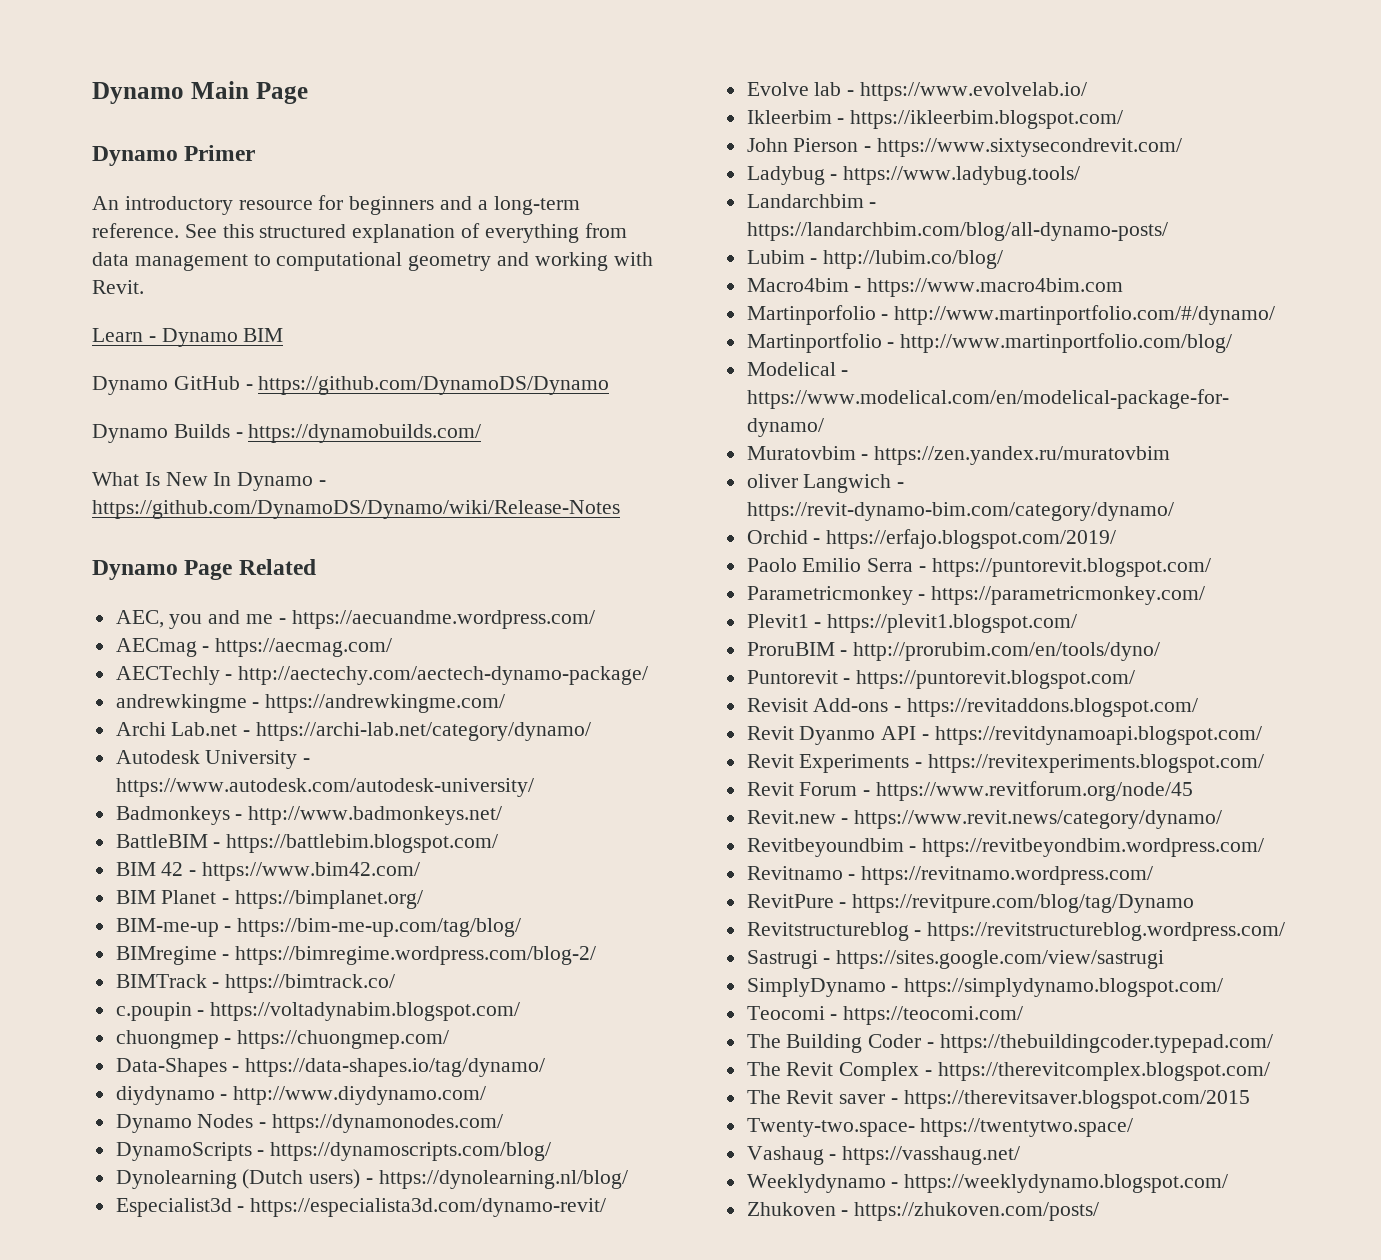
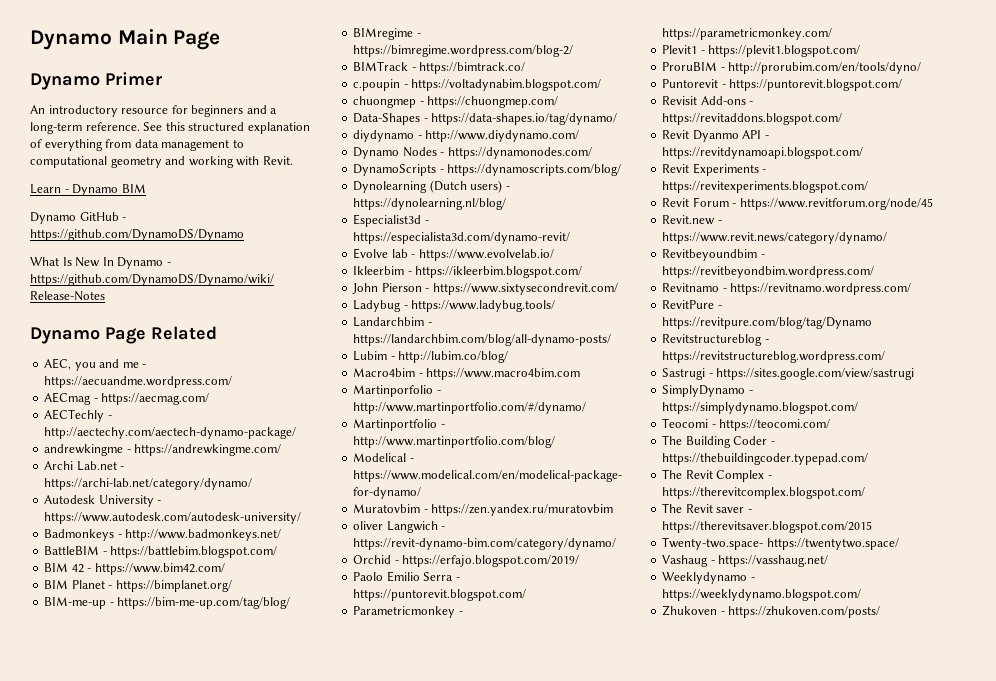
- Dynamo Builds - https://dynamobuilds.com/

